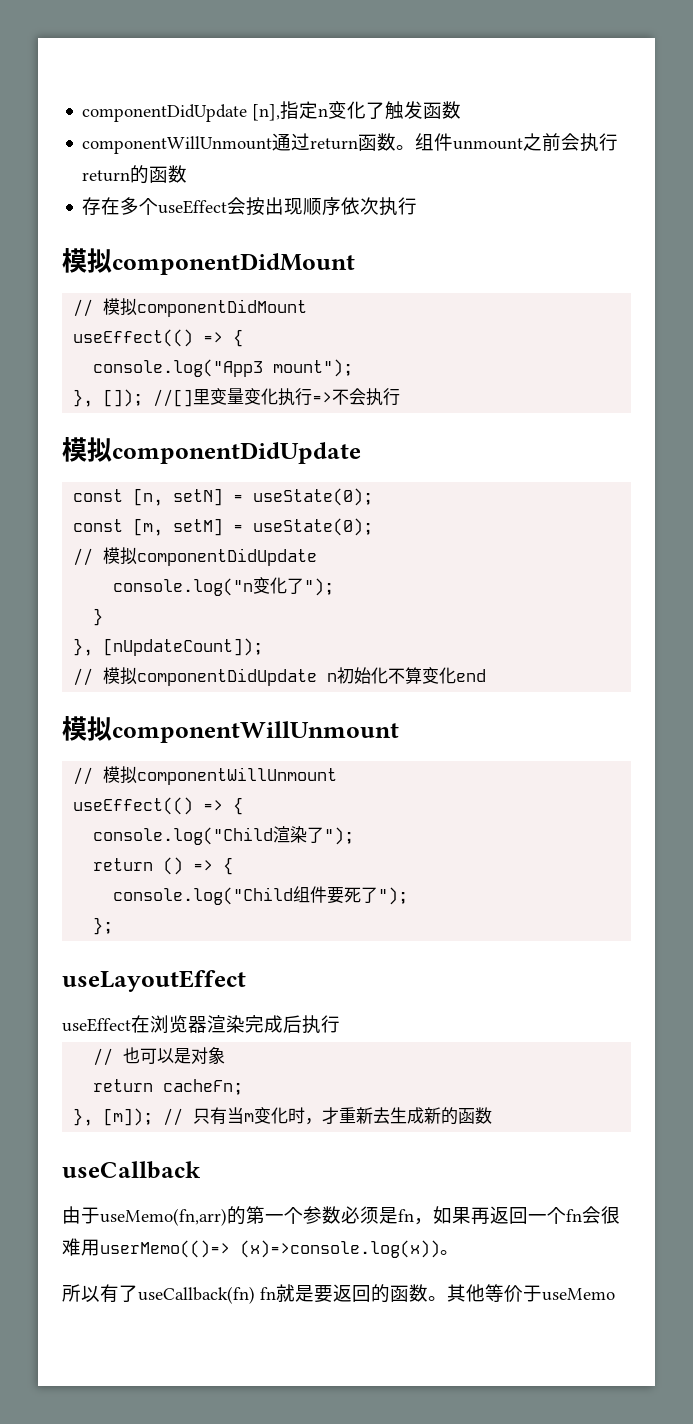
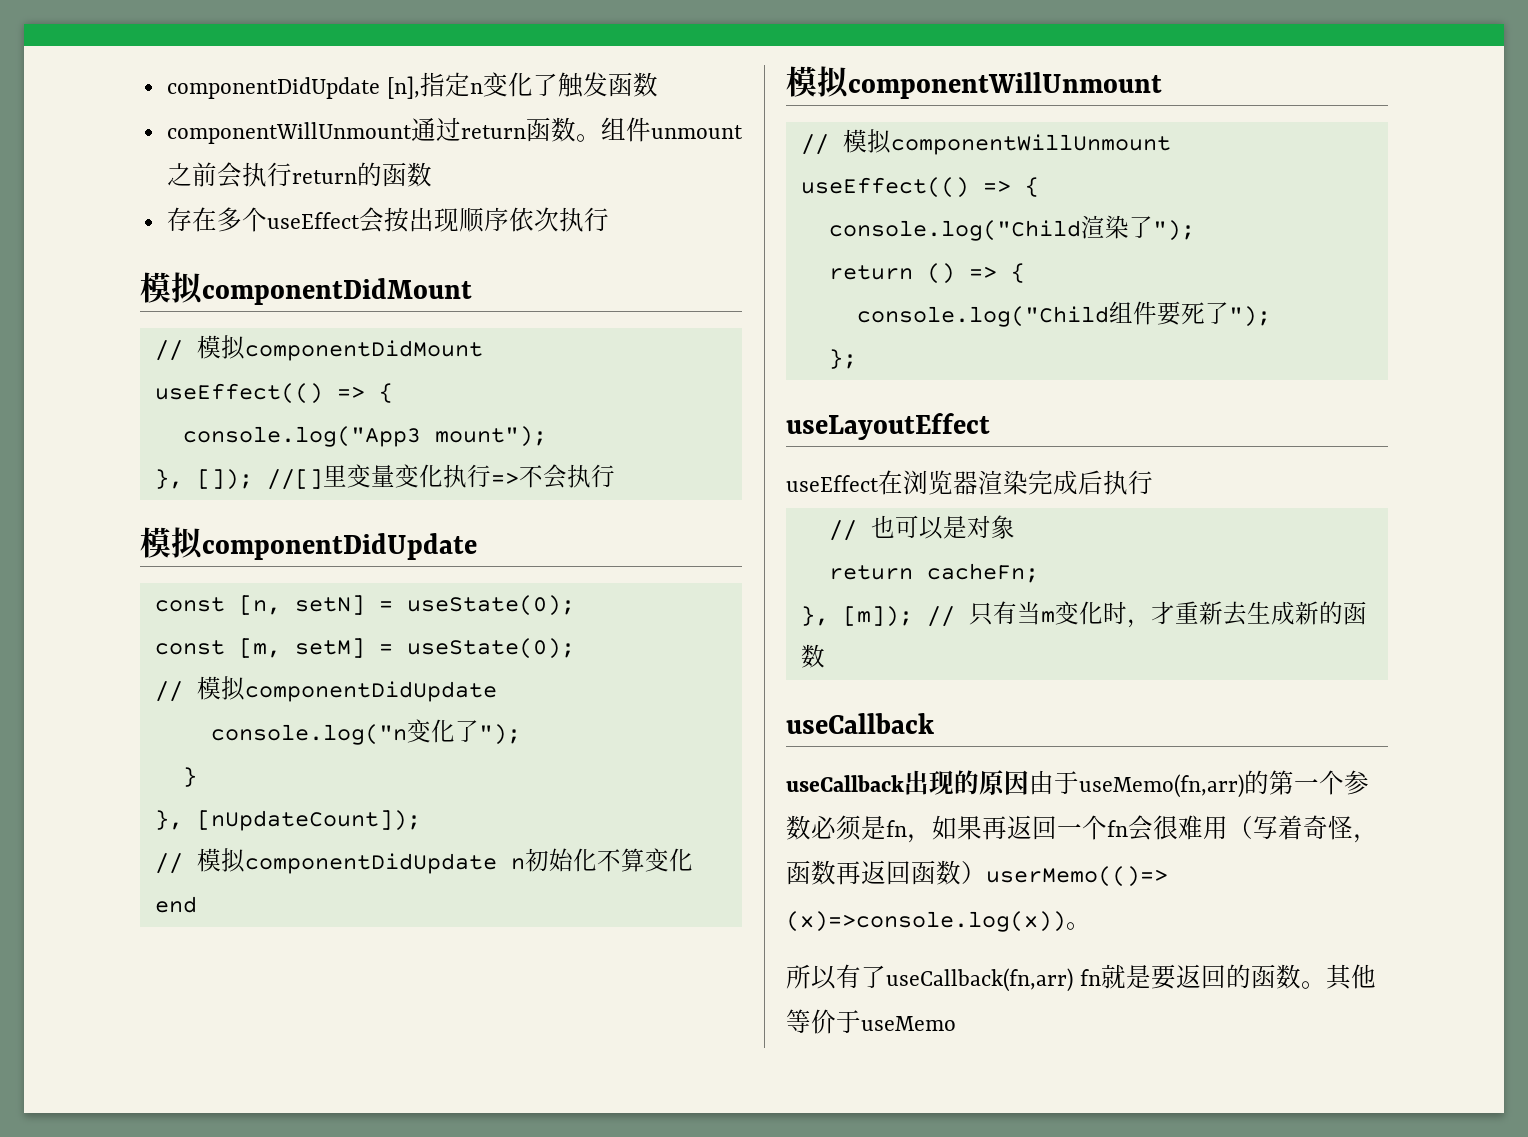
- 由于useMemo(fn,arr)的第一个参数必须是fn，如果再返回一个fn会很难用userMemo(()=> (x)=>console.log(x))。
+ useCallback出现的原因由于useMemo(fn,arr)的第一个参数必须是fn，如果再返回一个fn会很难用（写着奇怪，函数再返回函数）userMemo(()=> (x)=>console.log(x))。
- 所以有了useCallback(fn) fn就是要返回的函数。
+ 所以有了useCallback(fn,arr) fn就是要返回的函数。

